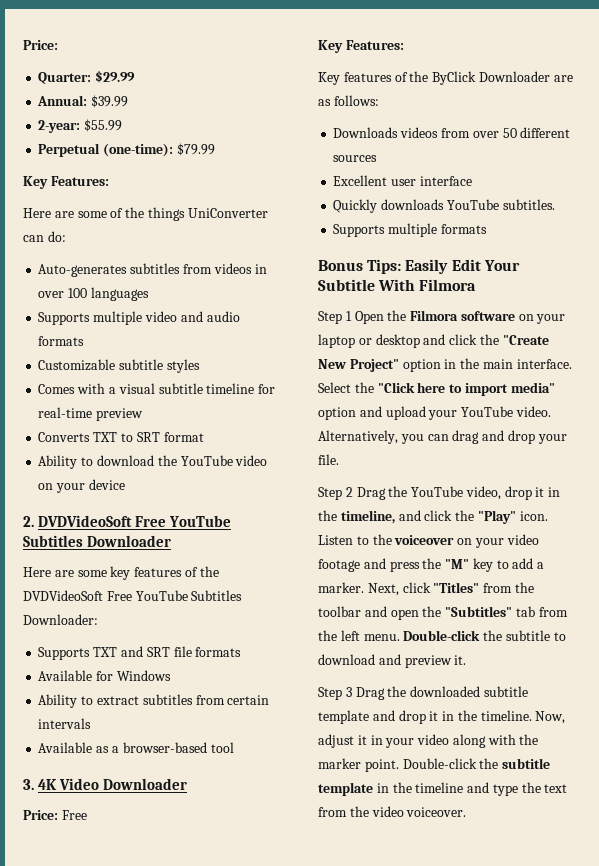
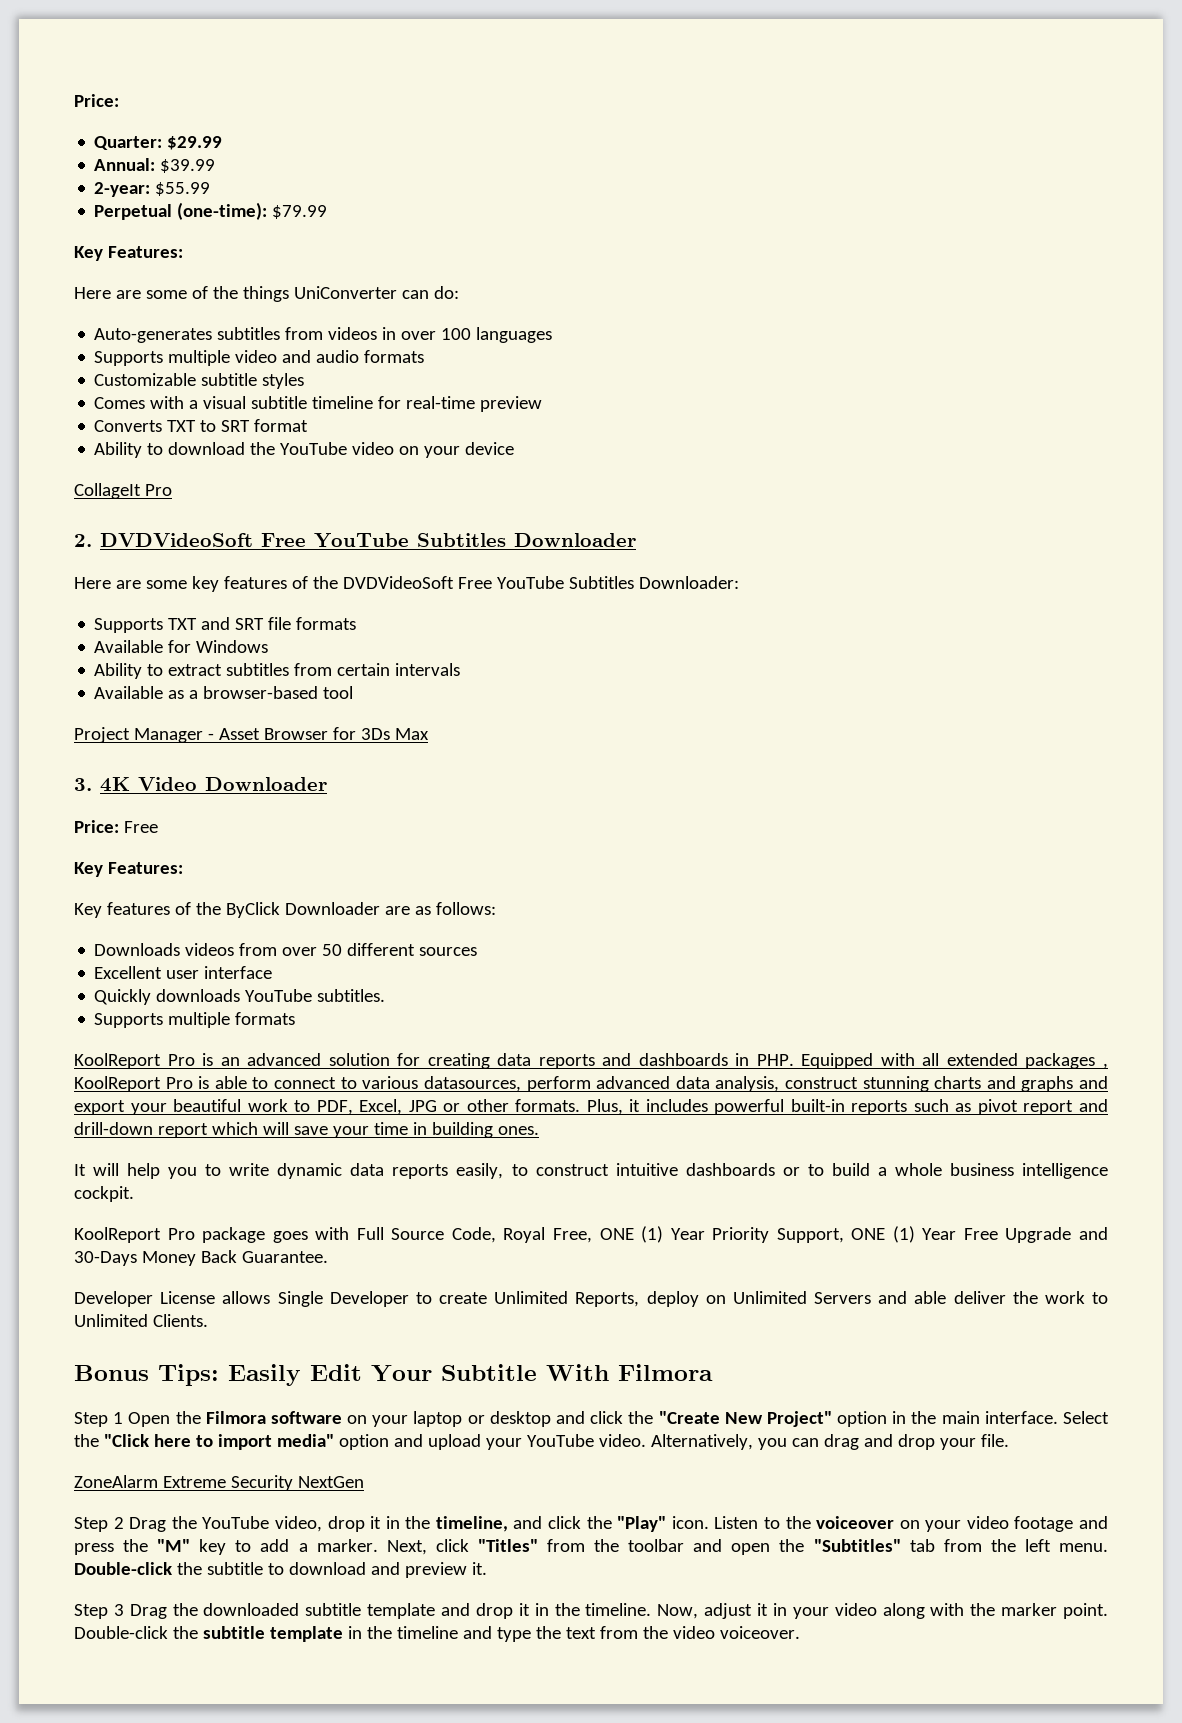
+ CollageIt Pro
+ Project Manager - Asset Browser for 3Ds Max
+ KoolReport Pro is an advanced solution for creating data reports and dashboards in PHP. Equipped with all extended packages , KoolReport Pro is able to connect to various datasources, perform advanced data analysis, construct stunning charts and graphs and export your beautiful work to PDF, Excel, JPG or other formats. Plus, it includes powerful built-in reports such as pivot report and drill-down report which will save your time in building ones.
+ It will help you to write dynamic data reports easily, to construct intuitive dashboards or to build a whole business intelligence cockpit.
+ KoolReport Pro package goes with Full Source Code, Royal Free, ONE (1) Year Priority Support, ONE (1) Year Free Upgrade and 30-Days Money Back Guarantee.
+ Developer License allows Single Developer to create Unlimited Reports, deploy on Unlimited Servers and able deliver the work to Unlimited Clients.
+ ZoneAlarm Extreme Security NextGen

